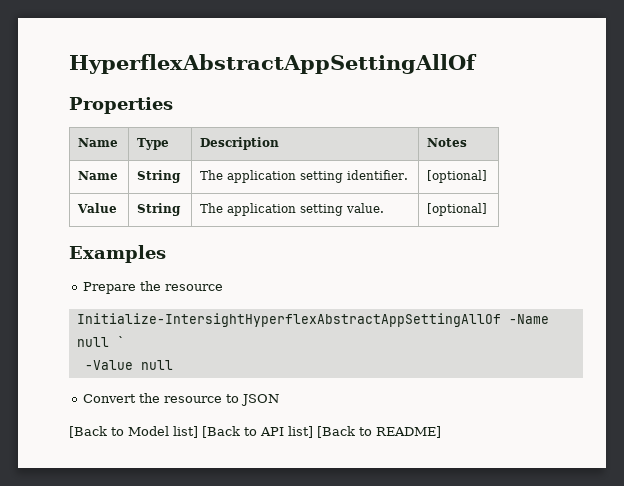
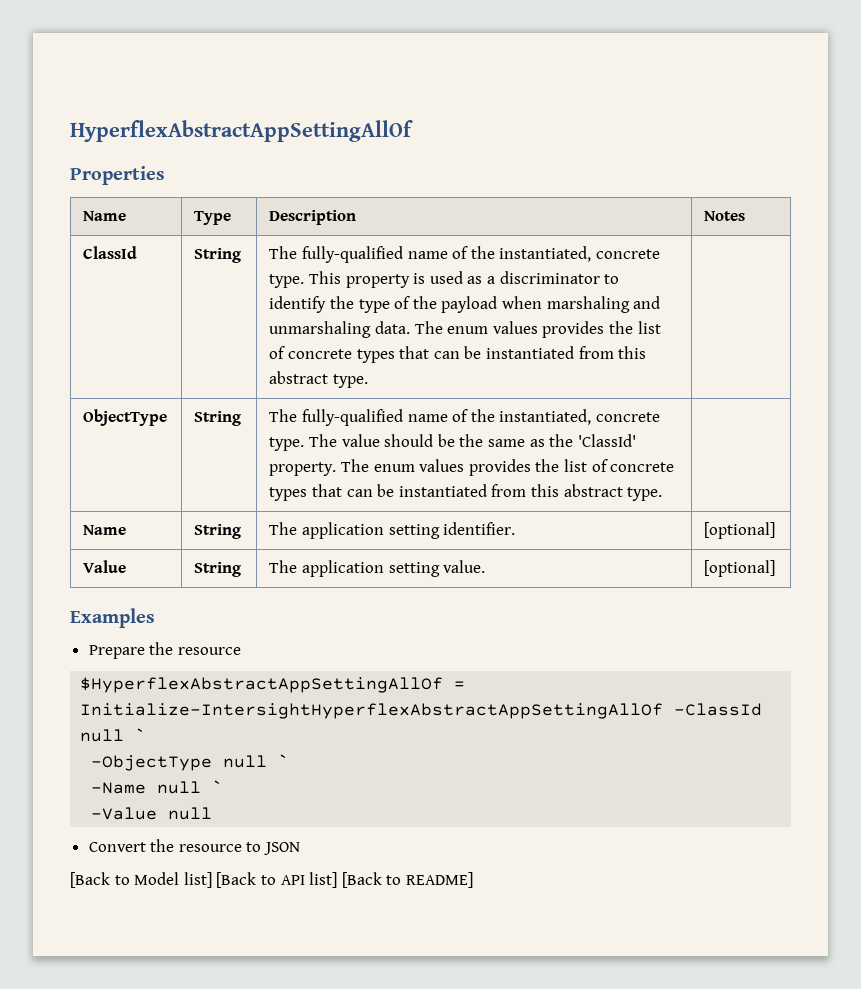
+ ClassId | String | The fully-qualified name of the instantiated, concrete type. This property is used as a discriminator to identify the type of the payload when marshaling and unmarshaling data. The enum values provides the list of concrete types that can be instantiated from this abstract type. |
+ ObjectType | String | The fully-qualified name of the instantiated, concrete type. The value should be the same as the 'ClassId' property. The enum values provides the list of concrete types that can be instantiated from this abstract type. |
- Initialize-IntersightHyperflexAbstractAppSettingAllOf -Name null `
+ $HyperflexAbstractAppSettingAllOf = Initialize-IntersightHyperflexAbstractAppSettingAllOf -ClassId null `
+ -ObjectType null `
+ -Name null `

